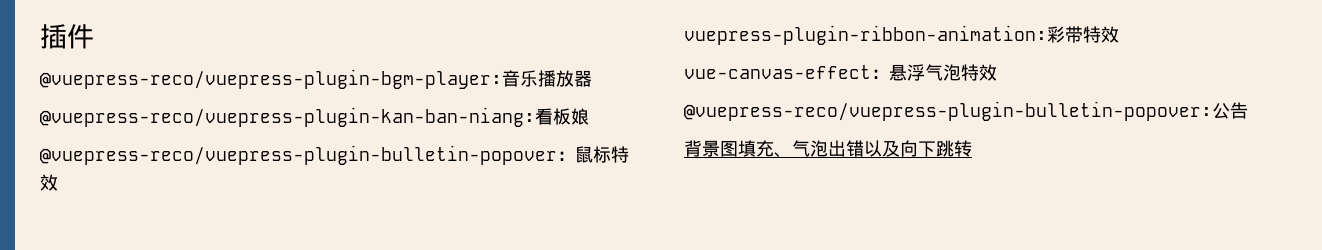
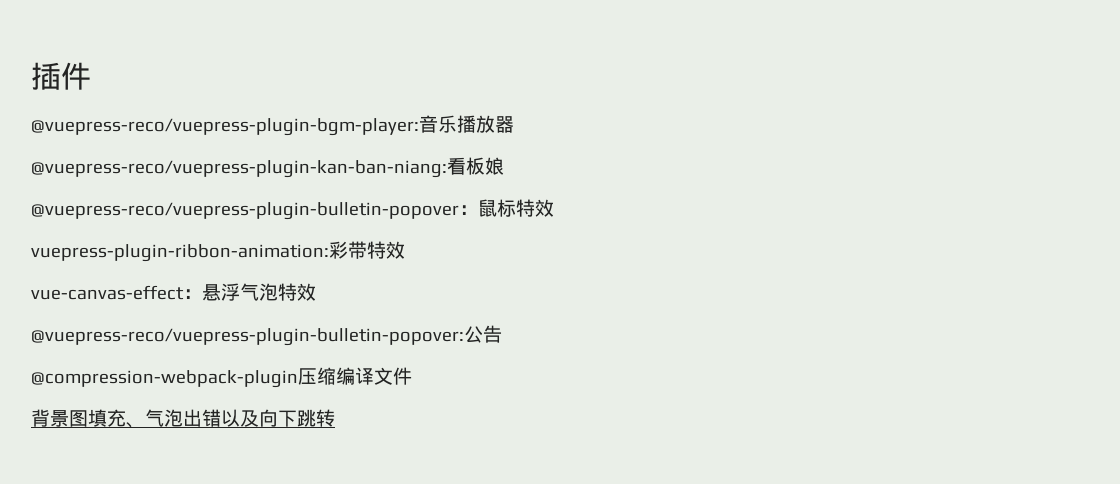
+ @compression-webpack-plugin压缩编译文件

